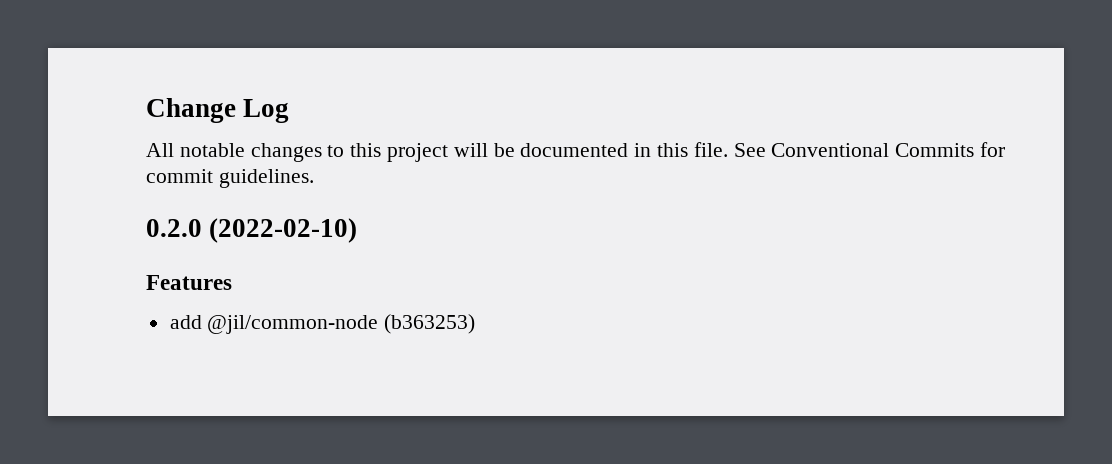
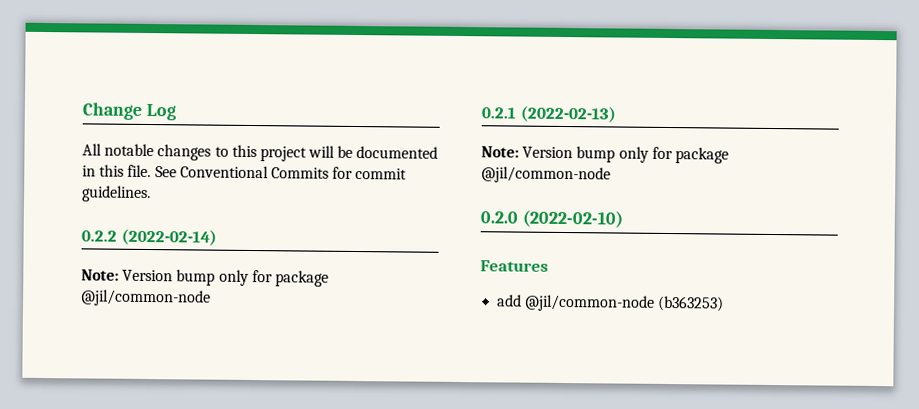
+ 0.2.2 (2022-02-14)
+ Note: Version bump only for package @jil/common-node
+ 0.2.1 (2022-02-13)
+ Note: Version bump only for package @jil/common-node

